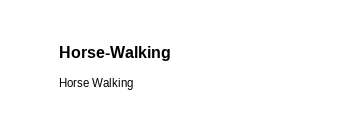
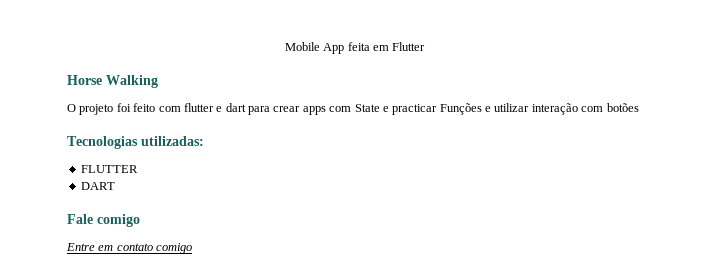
- Horse-Walking
+ Mobile App feita em Flutter
  Horse Walking
+ O projeto foi feito com flutter e dart para crear apps com State e practicar Funções e utilizar interação com botões
+ Tecnologias utilizadas:
+ FLUTTER
+ DART
+ Fale comigo
+ Entre em contato comigo

